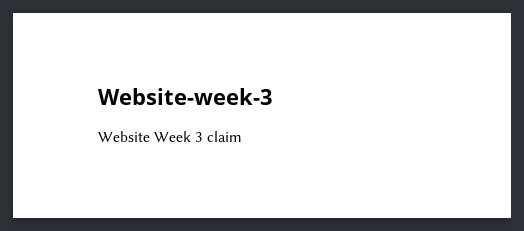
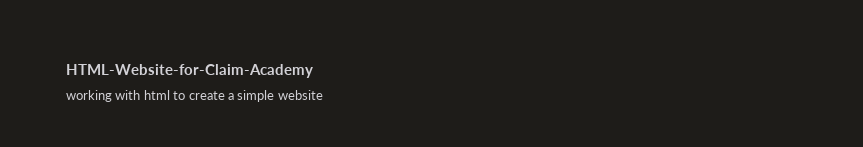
- Website-week-3
- Website Week 3 claim
+ HTML-Website-for-Claim-Academy
+ working with html to create a simple website

